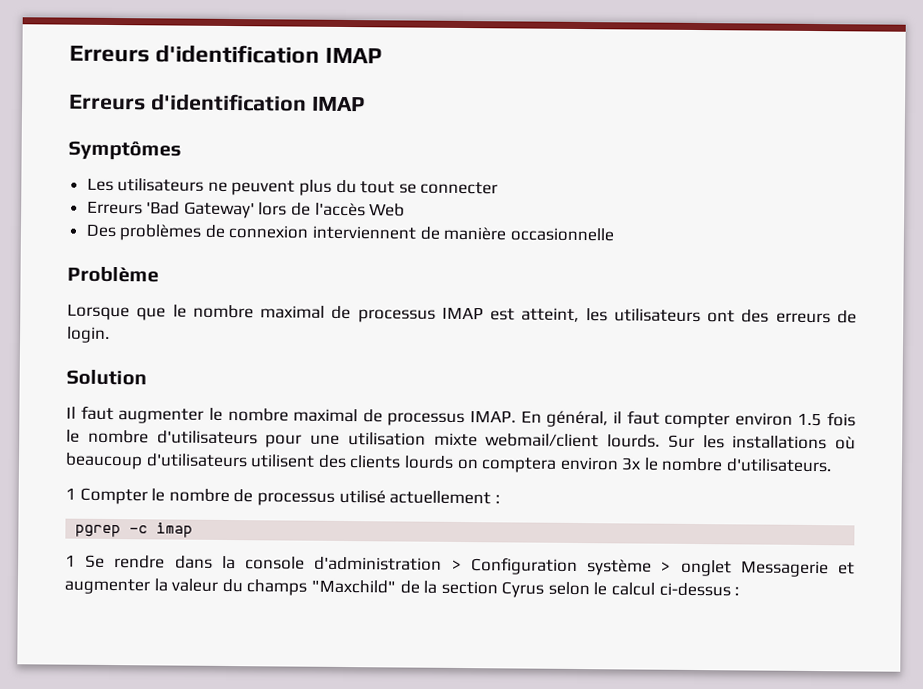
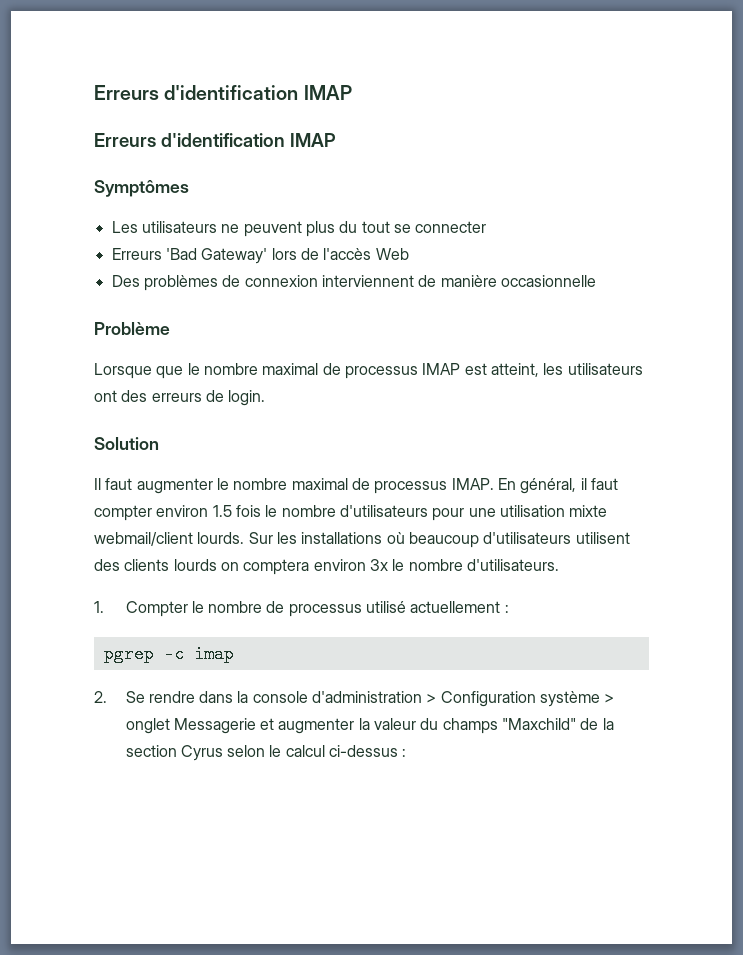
- 1 Compter le nombre de processus utilisé actuellement :
+ 1. Compter le nombre de processus utilisé actuellement :
- 1 Se rendre dans la console d'administration > Configuration système > onglet Messagerie et augmenter la valeur du champs "Maxchild" de la section Cyrus selon le calcul ci-dessus :
+ 2. Se rendre dans la console d'administration > Configuration système > onglet Messagerie et augmenter la valeur du champs "Maxchild" de la section Cyrus selon le calcul ci-dessus :

